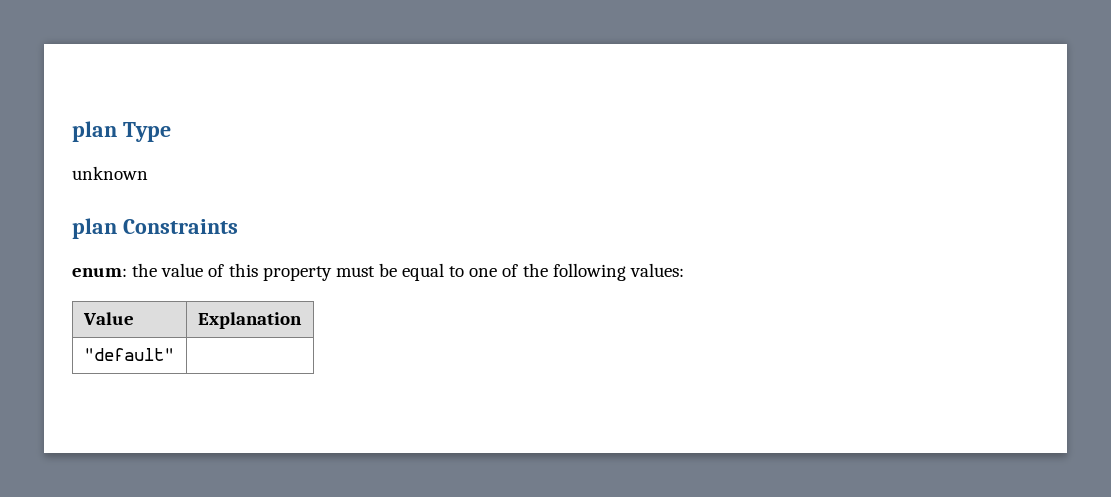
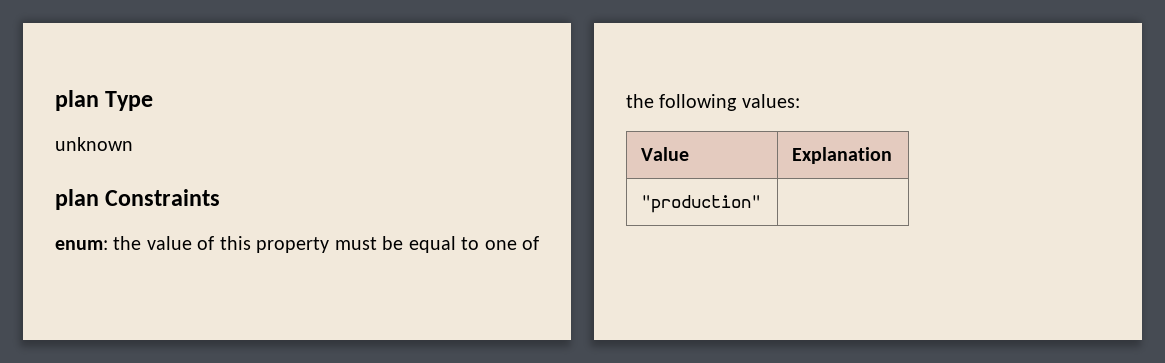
- "default" |
+ "production" |

